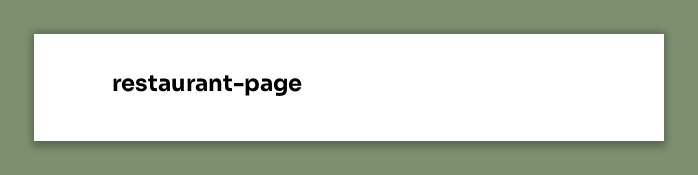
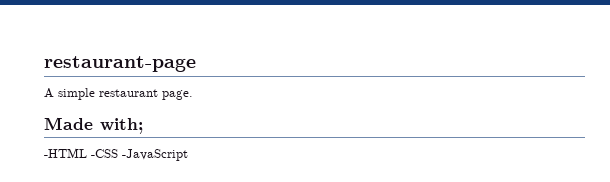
+ A simple restaurant page.
+ Made with;
+ -HTML -CSS -JavaScript

